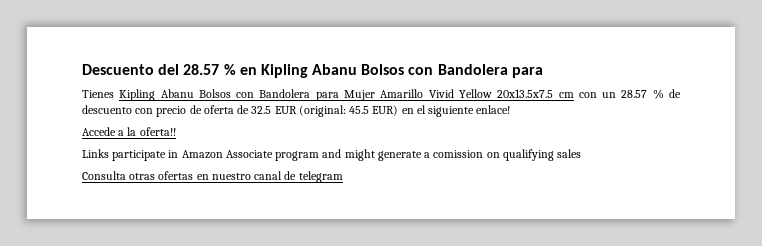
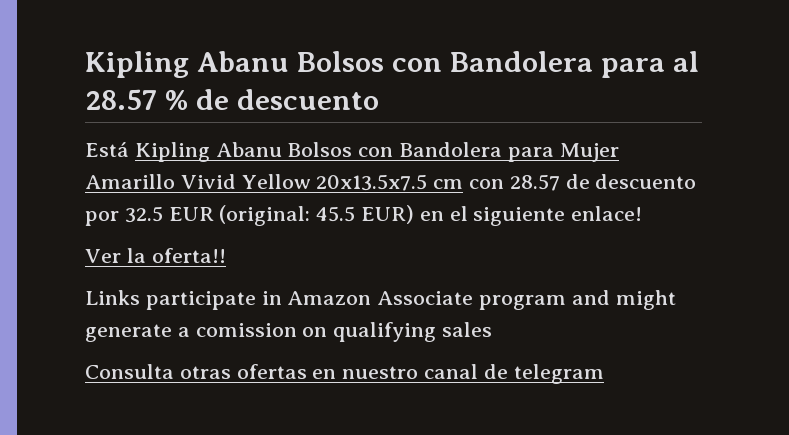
- Descuento del 28.57 % en Kipling Abanu Bolsos con Bandolera para
- Tienes Kipling Abanu Bolsos con Bandolera para Mujer Amarillo Vivid Yellow 20x13.5x7.5 cm con un 28.57 % de descuento con precio de oferta de 32.5 EUR (original: 45.5 EUR) en el siguiente enlace!
+ Kipling Abanu Bolsos con Bandolera para al 28.57 % de descuento
+ Está Kipling Abanu Bolsos con Bandolera para Mujer Amarillo Vivid Yellow 20x13.5x7.5 cm con 28.57 de descuento por 32.5 EUR (original: 45.5 EUR) en el siguiente enlace!
- Accede a la oferta!!
+ Ver la oferta!!

